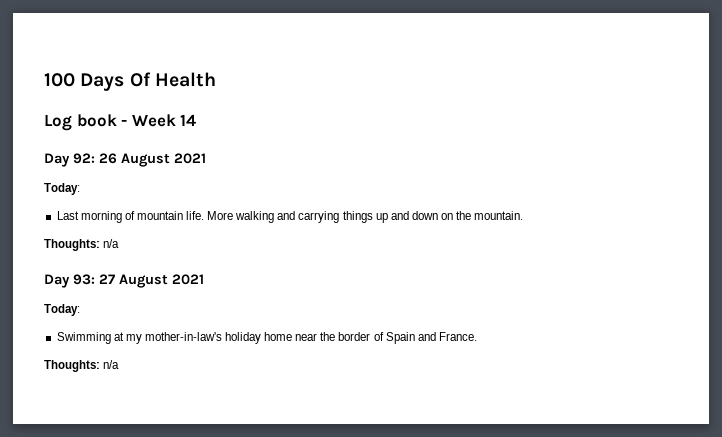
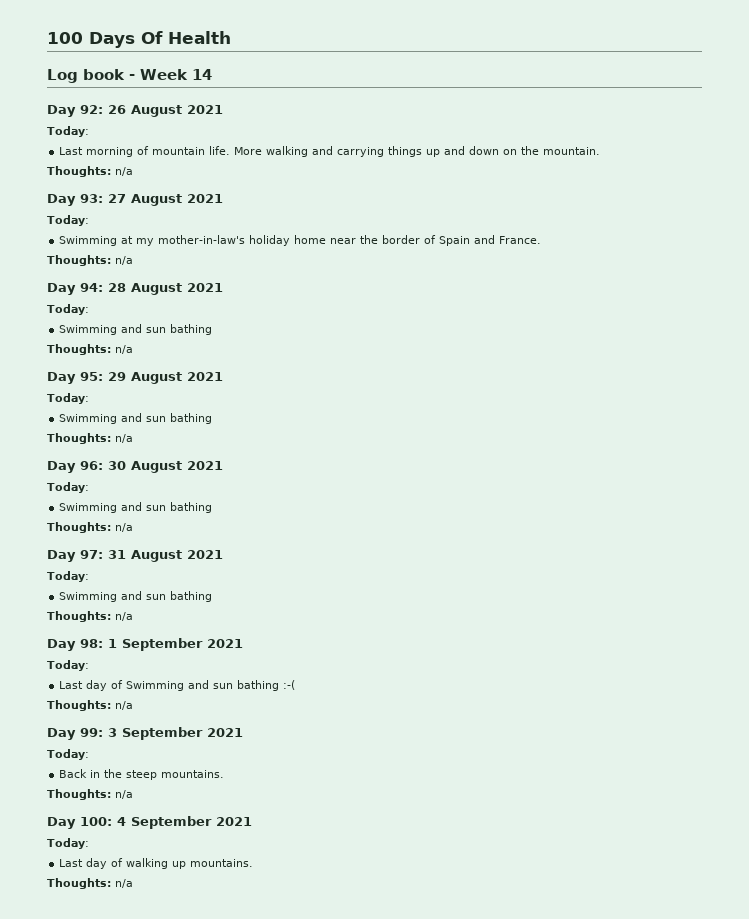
+ Day 94: 28 August 2021
+ Today:
+ Swimming and sun bathing
+ Thoughts: n/a
+ Day 95: 29 August 2021
+ Today:
+ Swimming and sun bathing
+ Thoughts: n/a
+ Day 96: 30 August 2021
+ Today:
+ Swimming and sun bathing
+ Thoughts: n/a
+ Day 97: 31 August 2021
+ Today:
+ Swimming and sun bathing
+ Thoughts: n/a
+ Day 98: 1 September 2021
+ Today:
+ Last day of Swimming and sun bathing :-(
+ Thoughts: n/a
+ Day 99: 3 September 2021
+ Today:
+ Back in the steep mountains.
+ Thoughts: n/a
+ Day 100: 4 September 2021
+ Today:
+ Last day of walking up mountains.
+ Thoughts: n/a

